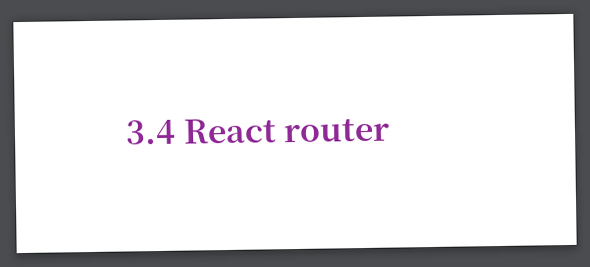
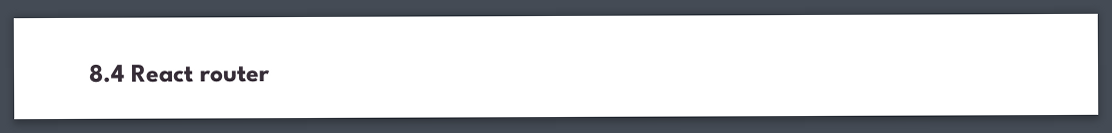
- 3.4 React router
+ 8.4 React router

